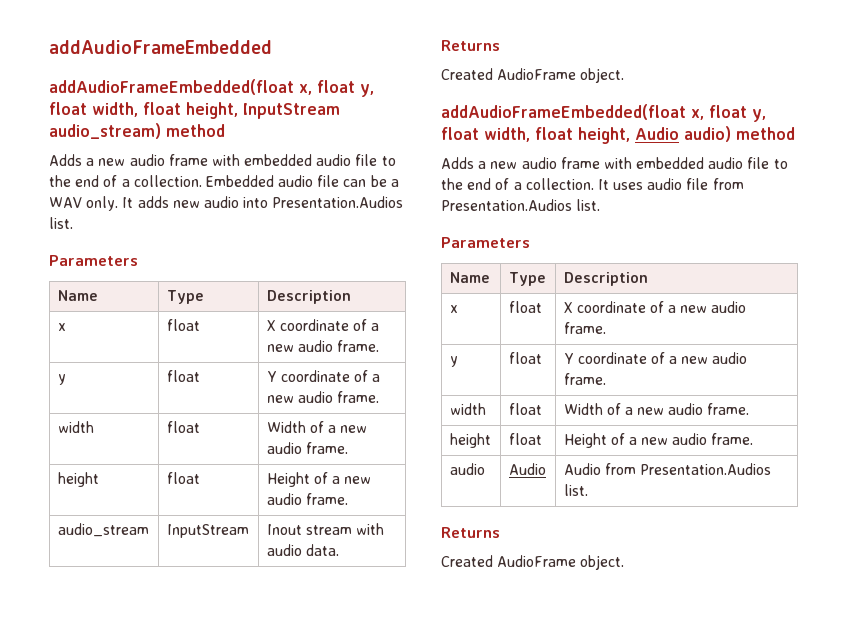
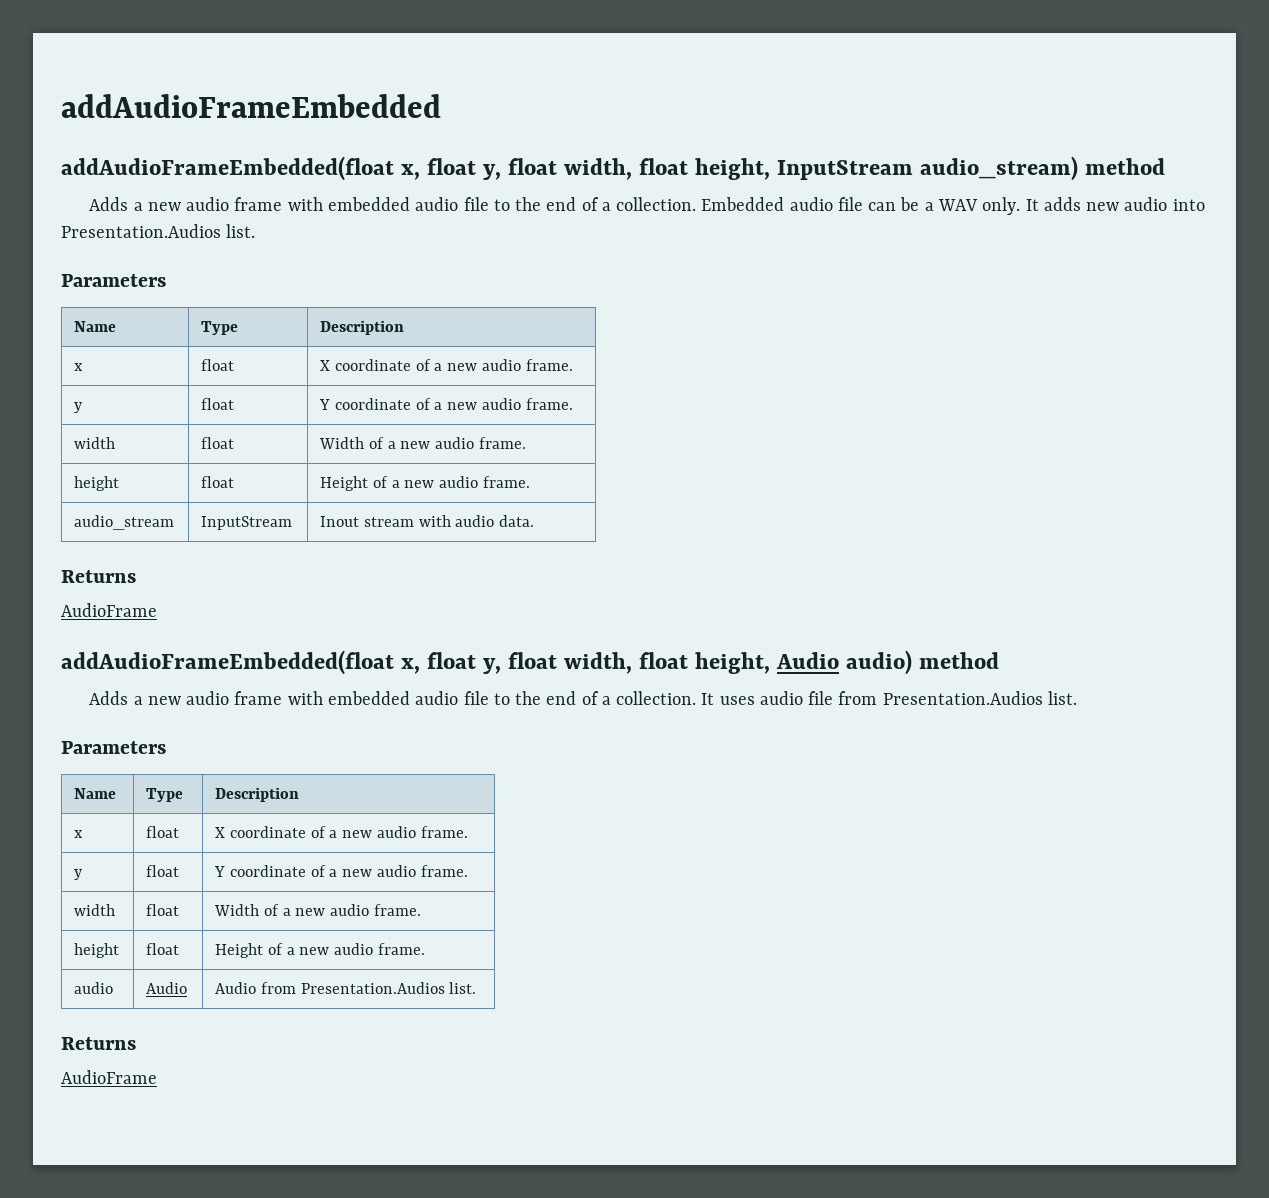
  audio_stream | InputStream | Inout stream with audio data.
  Returns
- Created AudioFrame object.
+ AudioFrame
  audio | Audio | Audio from Presentation.Audios list.
  Returns
- Created AudioFrame object.
+ AudioFrame

